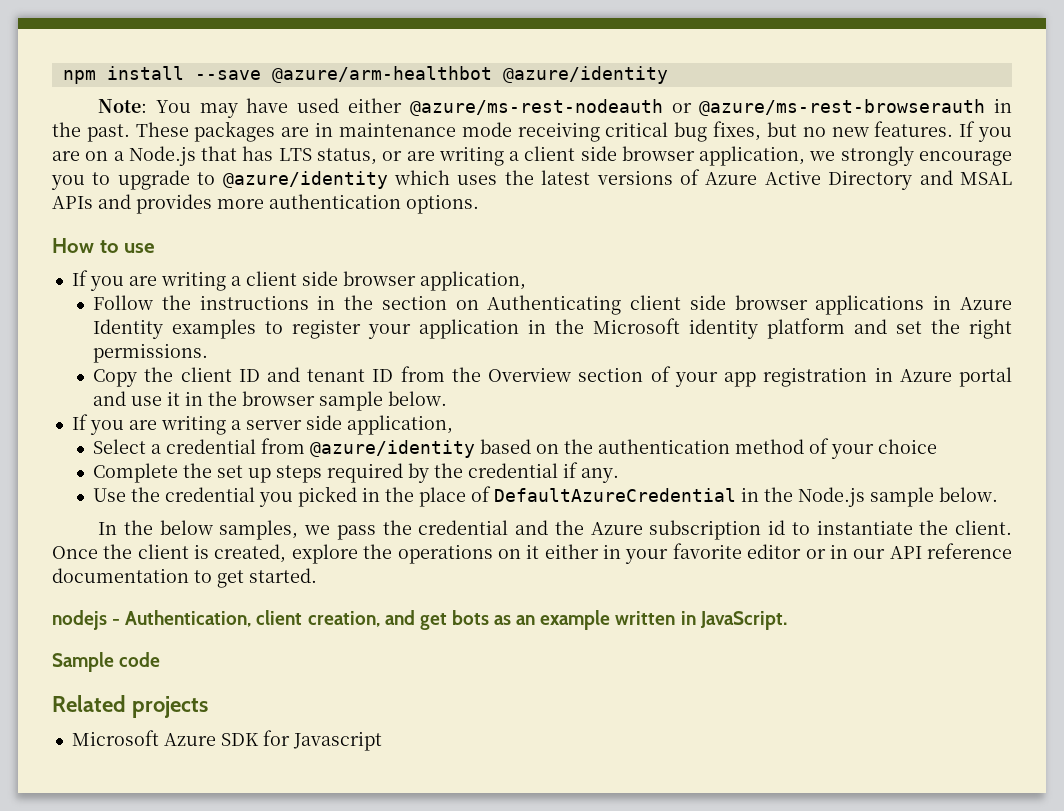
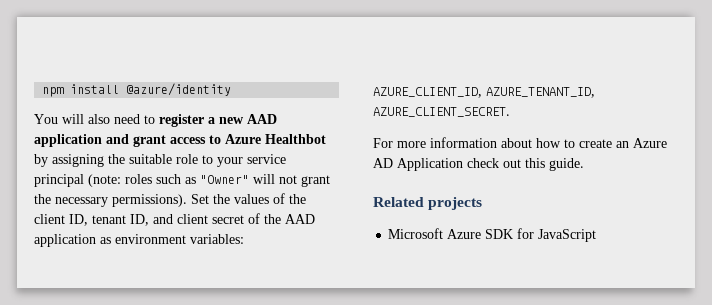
- npm install --save @azure/arm-healthbot @azure/identity
+ npm install @azure/identity
- Note: You may have used either @azure/ms-rest-nodeauth or @azure/ms-rest-browserauth in the past. These packages are in maintenance mode receiving critical bug fixes, but no new features. If you are on a Node.js that has LTS status, or are writing a client side browser application, we strongly encourage you to upgrade to @azure/identity which uses the latest versions of Azure Active Directory and MSAL APIs and provides more authentication options.
- How to use
- If you are writing a client side browser application,
- Follow the instructions in the section on Authenticating client side browser applications in Azure Identity examples to register your application in the Microsoft identity platform and set the right permissions.
- Copy the client ID and tenant ID from the Overview section of your app registration in Azure portal and use it in the browser sample below.
- If you are writing a server side application,
- Select a credential from @azure/identity based on the authentication method of your choice
- Complete the set up steps required by the credential if any.
- Use the credential you picked in the place of DefaultAzureCredential in the Node.js sample below.
- In the below samples, we pass the credential and the Azure subscription id to instantiate the client. Once the client is created, explore the operations on it either in your favorite editor or in our API reference documentation to get started.
- nodejs - Authentication, client creation, and get bots as an example written in JavaScript.
- Sample code
+ You will also need to register a new AAD application and grant access to Azure Healthbot by assigning the suitable role to your service principal (note: roles such as "Owner" will not grant the necessary permissions). Set the values of the client ID, tenant ID, and client secret of the AAD application as environment variables: AZURE_CLIENT_ID, AZURE_TENANT_ID, AZURE_CLIENT_SECRET.
+ For more information about how to create an Azure AD Application check out this guide.
- Microsoft Azure SDK for Javascript
+ Microsoft Azure SDK for JavaScript

